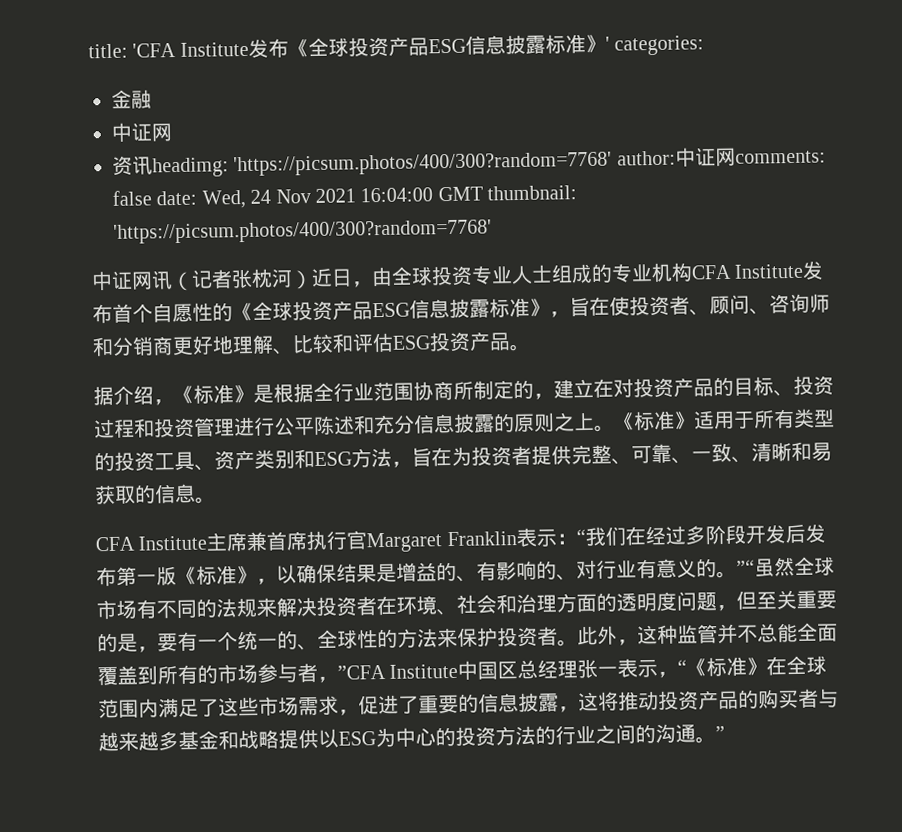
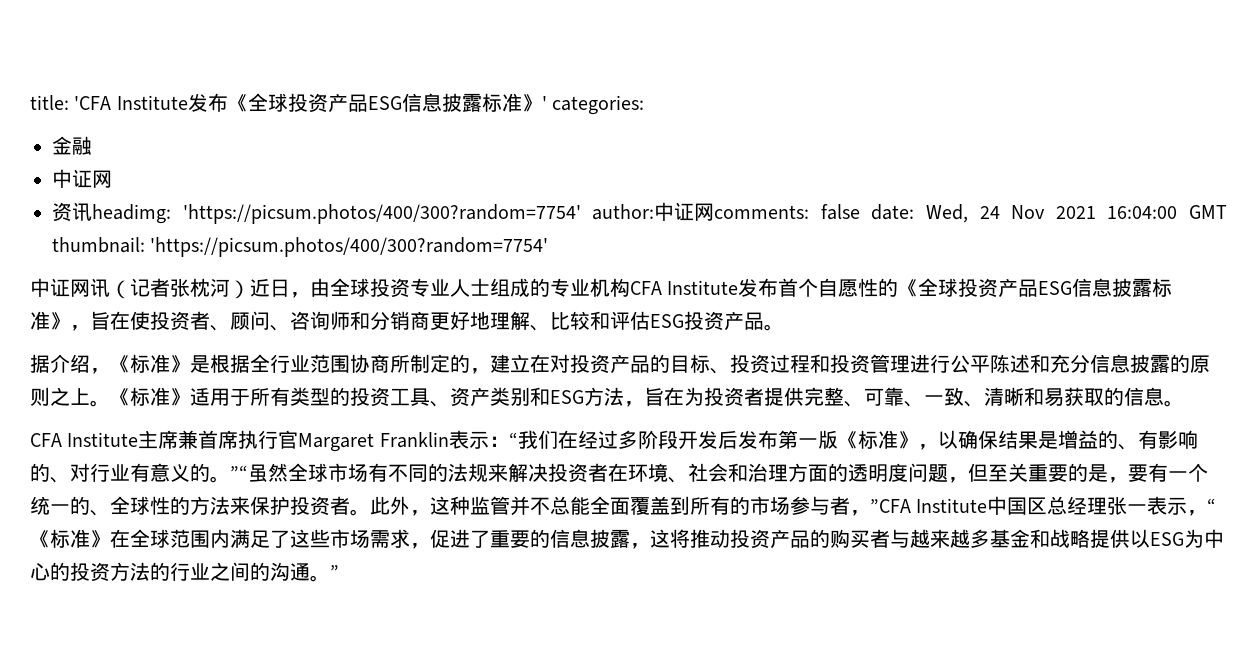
- 资讯headimg: 'https://picsum.photos/400/300?random=7768' author:中证网comments: false date: Wed, 24 Nov 2021 16:04:00 GMT thumbnail: 'https://picsum.photos/400/300?random=7768'
+ 资讯headimg: 'https://picsum.photos/400/300?random=7754' author:中证网comments: false date: Wed, 24 Nov 2021 16:04:00 GMT thumbnail: 'https://picsum.photos/400/300?random=7754'

